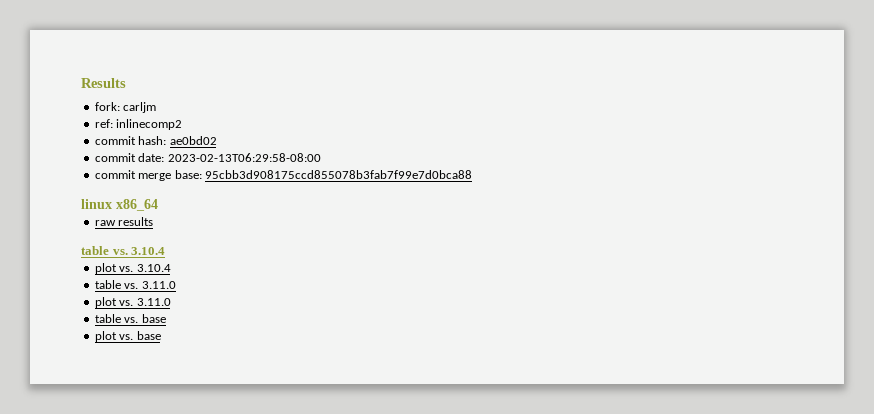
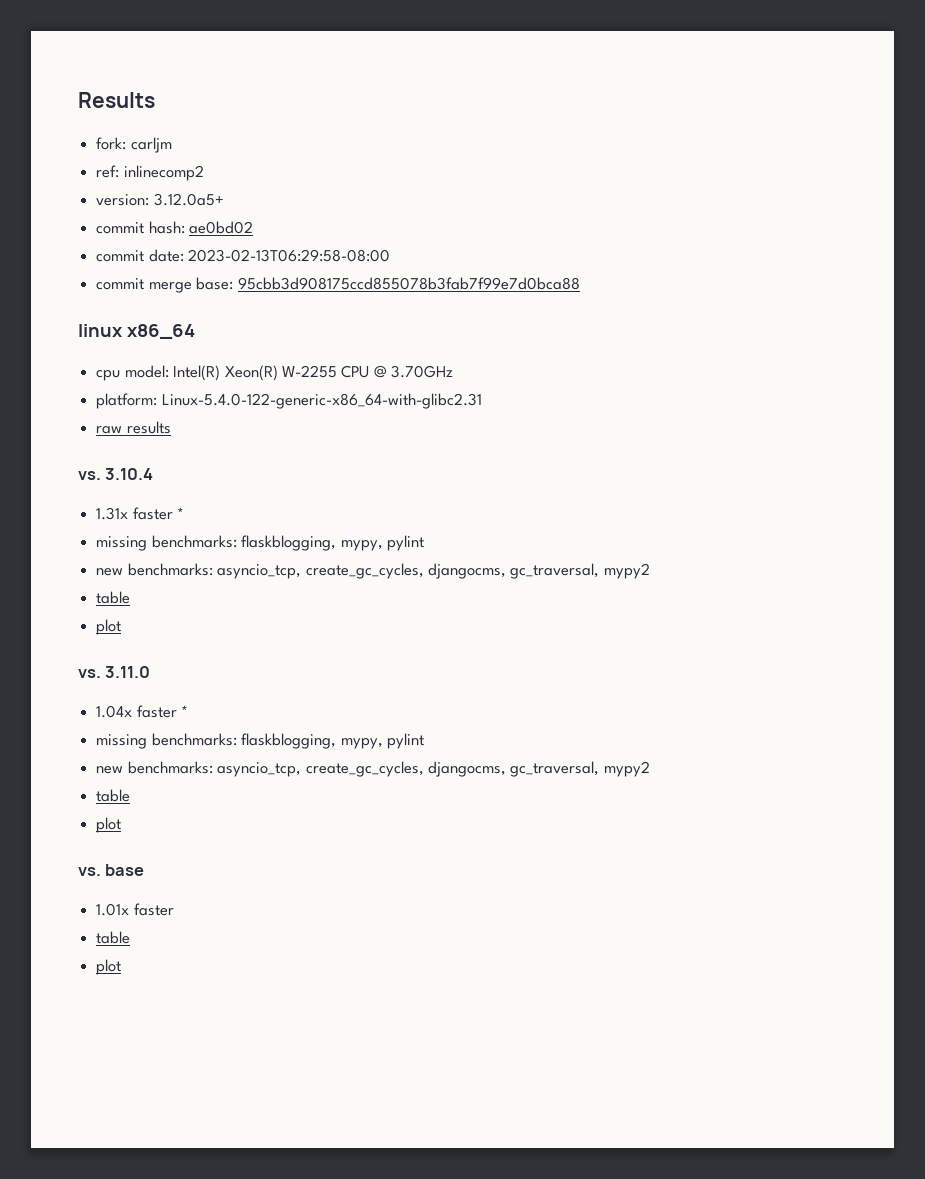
+ version: 3.12.0a5+
+ cpu model: Intel(R) Xeon(R) W-2255 CPU @ 3.70GHz
+ platform: Linux-5.4.0-122-generic-x86_64-with-glibc2.31
- table vs. 3.10.4
- plot vs. 3.10.4
- table vs. 3.11.0
- plot vs. 3.11.0
- table vs. base
- plot vs. base
+ vs. 3.10.4
+ 1.31x faster *
+ missing benchmarks: flaskblogging, mypy, pylint
+ new benchmarks: asyncio_tcp, create_gc_cycles, djangocms, gc_traversal, mypy2
+ table
+ plot
+ vs. 3.11.0
+ 1.04x faster *
+ missing benchmarks: flaskblogging, mypy, pylint
+ new benchmarks: asyncio_tcp, create_gc_cycles, djangocms, gc_traversal, mypy2
+ table
+ plot
+ vs. base
+ 1.01x faster
+ table
+ plot

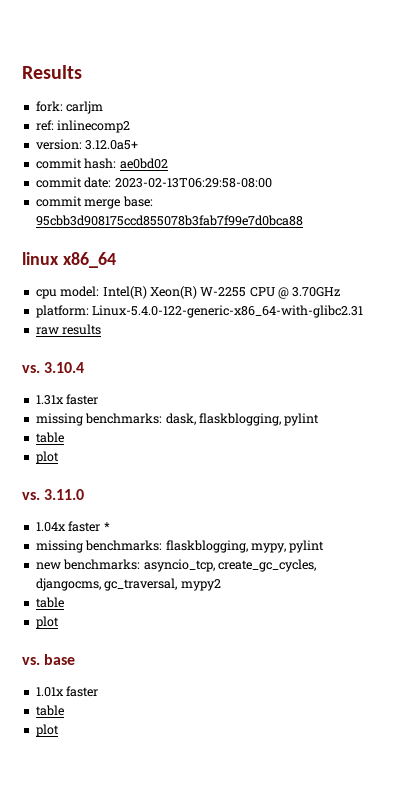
- 1.31x faster *
- missing benchmarks: flaskblogging, mypy, pylint
- new benchmarks: asyncio_tcp, create_gc_cycles, djangocms, gc_traversal, mypy2
+ 1.31x faster
+ missing benchmarks: dask, flaskblogging, pylint

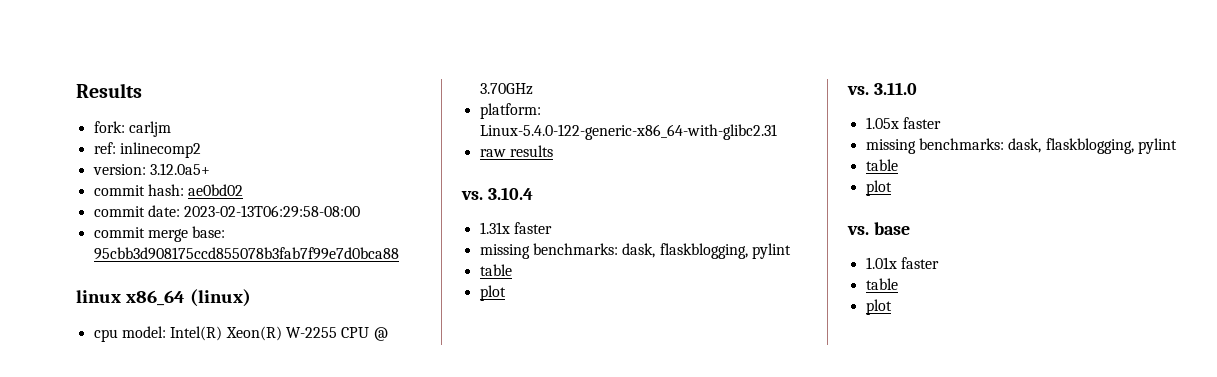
- linux x86_64
+ linux x86_64 (linux)
- 1.04x faster *
- missing benchmarks: flaskblogging, mypy, pylint
- new benchmarks: asyncio_tcp, create_gc_cycles, djangocms, gc_traversal, mypy2
+ 1.05x faster
+ missing benchmarks: dask, flaskblogging, pylint

